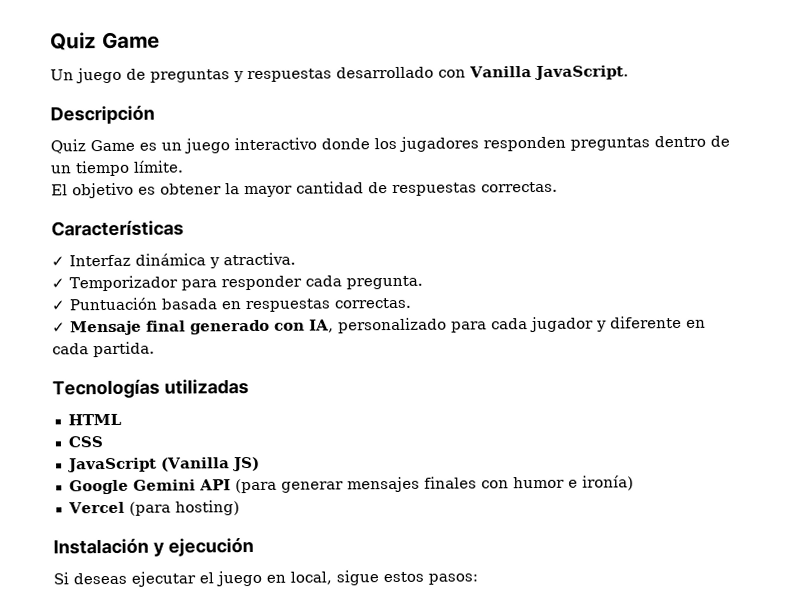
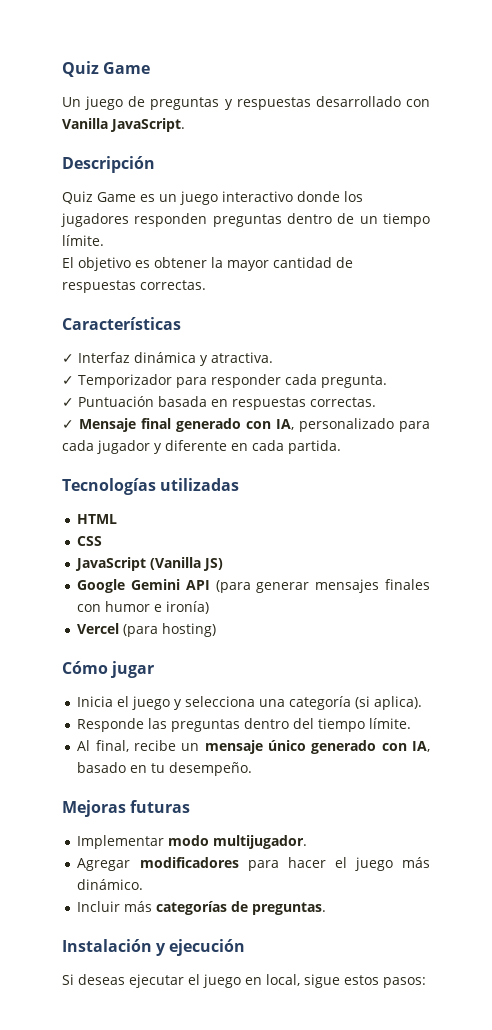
+ Cómo jugar
+ Inicia el juego y selecciona una categoría (si aplica).
+ Responde las preguntas dentro del tiempo límite.
+ Al final, recibe un mensaje único generado con IA, basado en tu desempeño.
+ Mejoras futuras
+ Implementar modo multijugador.
+ Agregar modificadores para hacer el juego más dinámico.
+ Incluir más categorías de preguntas.

